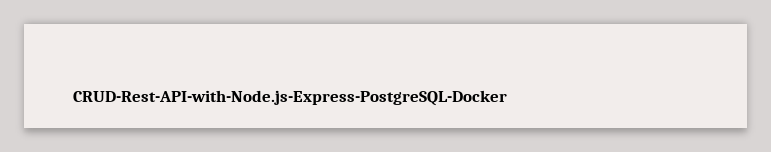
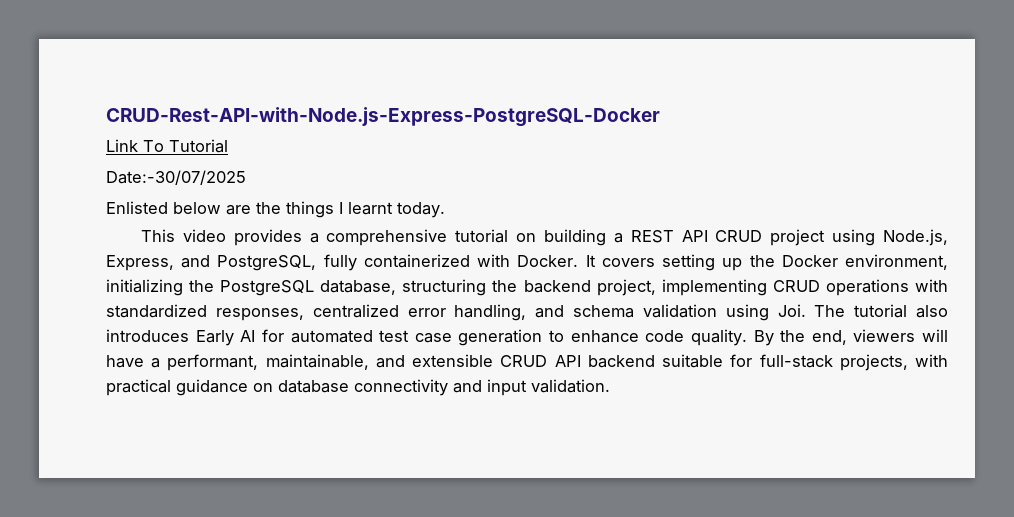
+ Link To Tutorial
+ Date:-30/07/2025
+ Enlisted below are the things I learnt today.
+ This video provides a comprehensive tutorial on building a REST API CRUD project using Node.js, Express, and PostgreSQL, fully containerized with Docker. It covers setting up the Docker environment, initializing the PostgreSQL database, structuring the backend project, implementing CRUD operations with standardized responses, centralized error handling, and schema validation using Joi. The tutorial also introduces Early AI for automated test case generation to enhance code quality. By the end, viewers will have a performant, maintainable, and extensible CRUD API backend suitable for full-stack projects, with practical guidance on database connectivity and input validation.

